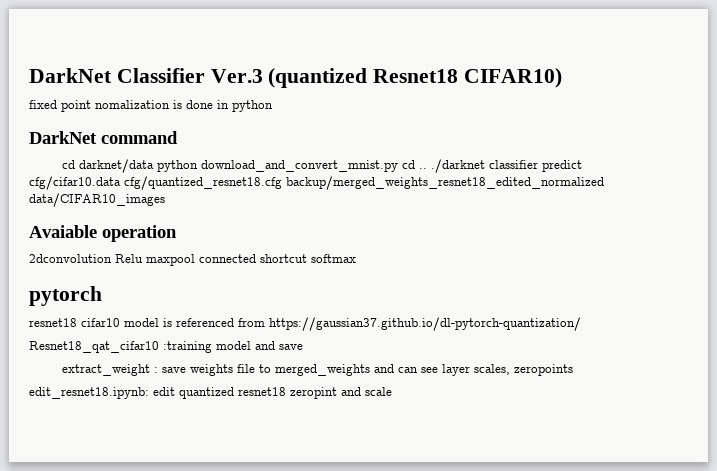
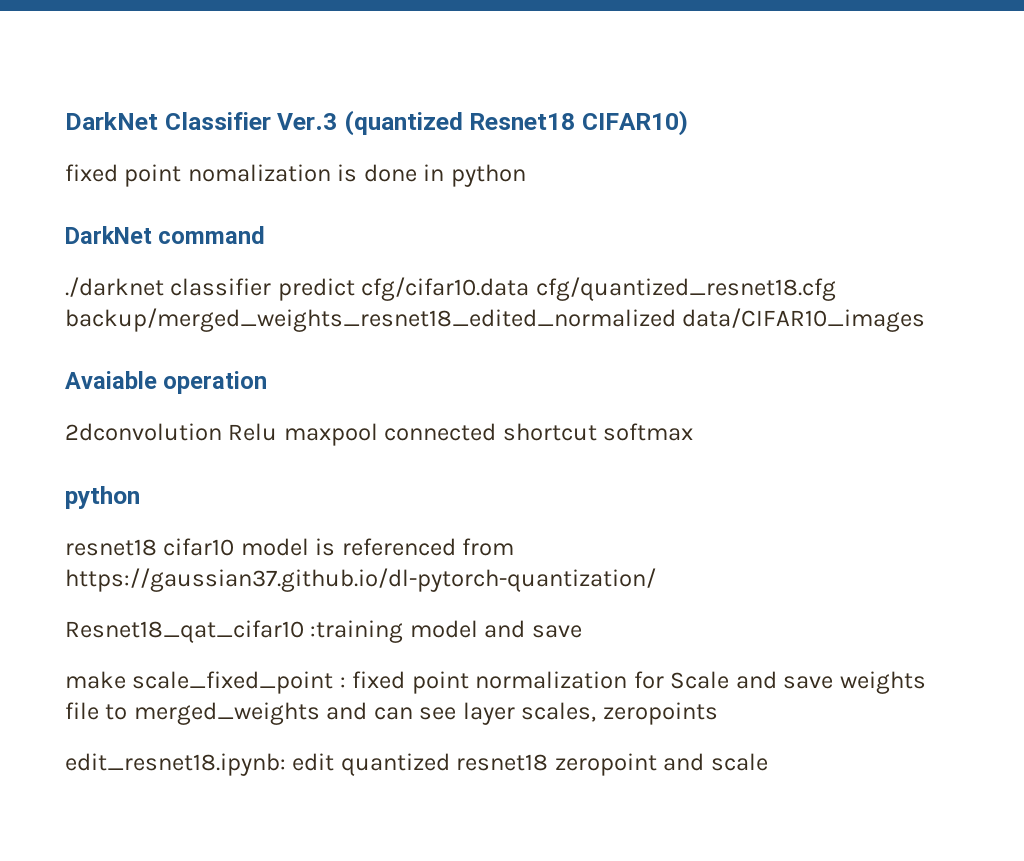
- cd darknet/data python download_and_convert_mnist.py cd .. ./darknet classifier predict cfg/cifar10.data cfg/quantized_resnet18.cfg backup/merged_weights_resnet18_edited_normalized data/CIFAR10_images
+ ./darknet classifier predict cfg/cifar10.data cfg/quantized_resnet18.cfg backup/merged_weights_resnet18_edited_normalized data/CIFAR10_images
  2dconvolution Relu maxpool connected shortcut softmax
- pytorch
+ python
- extract_weight : save weights file to merged_weights and can see layer scales, zeropoints
+ make scale_fixed_point : fixed point normalization for Scale and save weights file to merged_weights and can see layer scales, zeropoints
- edit_resnet18.ipynb: edit quantized resnet18 zeropint and scale
+ edit_resnet18.ipynb: edit quantized resnet18 zeropoint and scale

